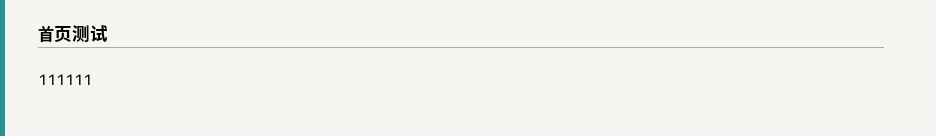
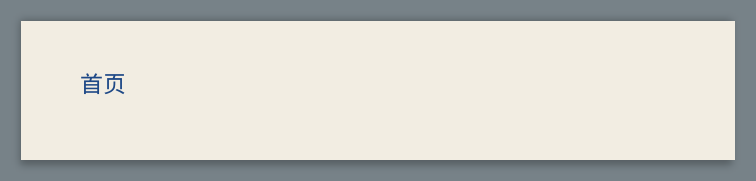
- 首页测试
- 111111
+ 首页

